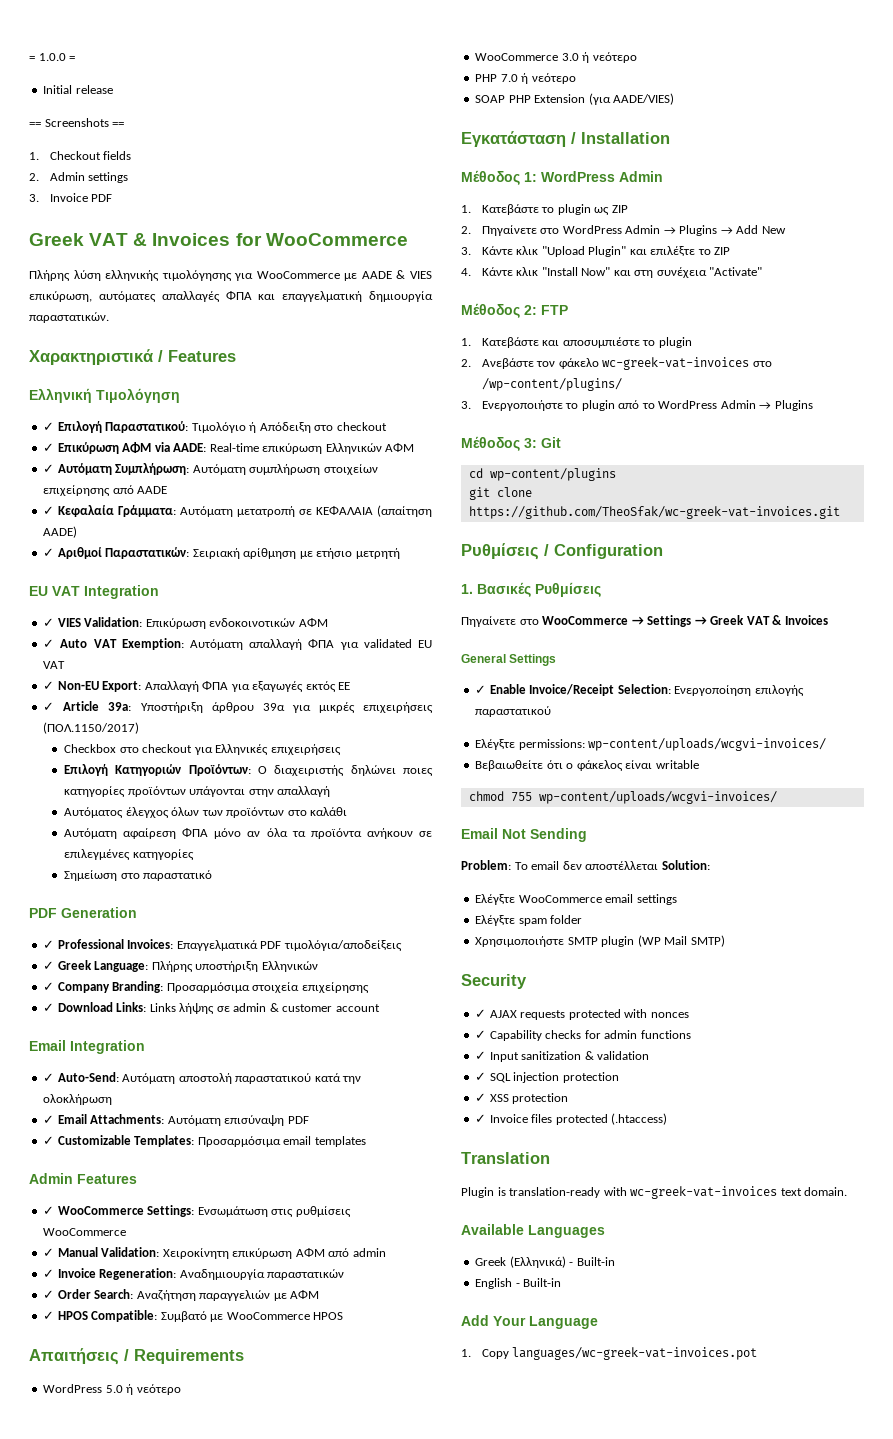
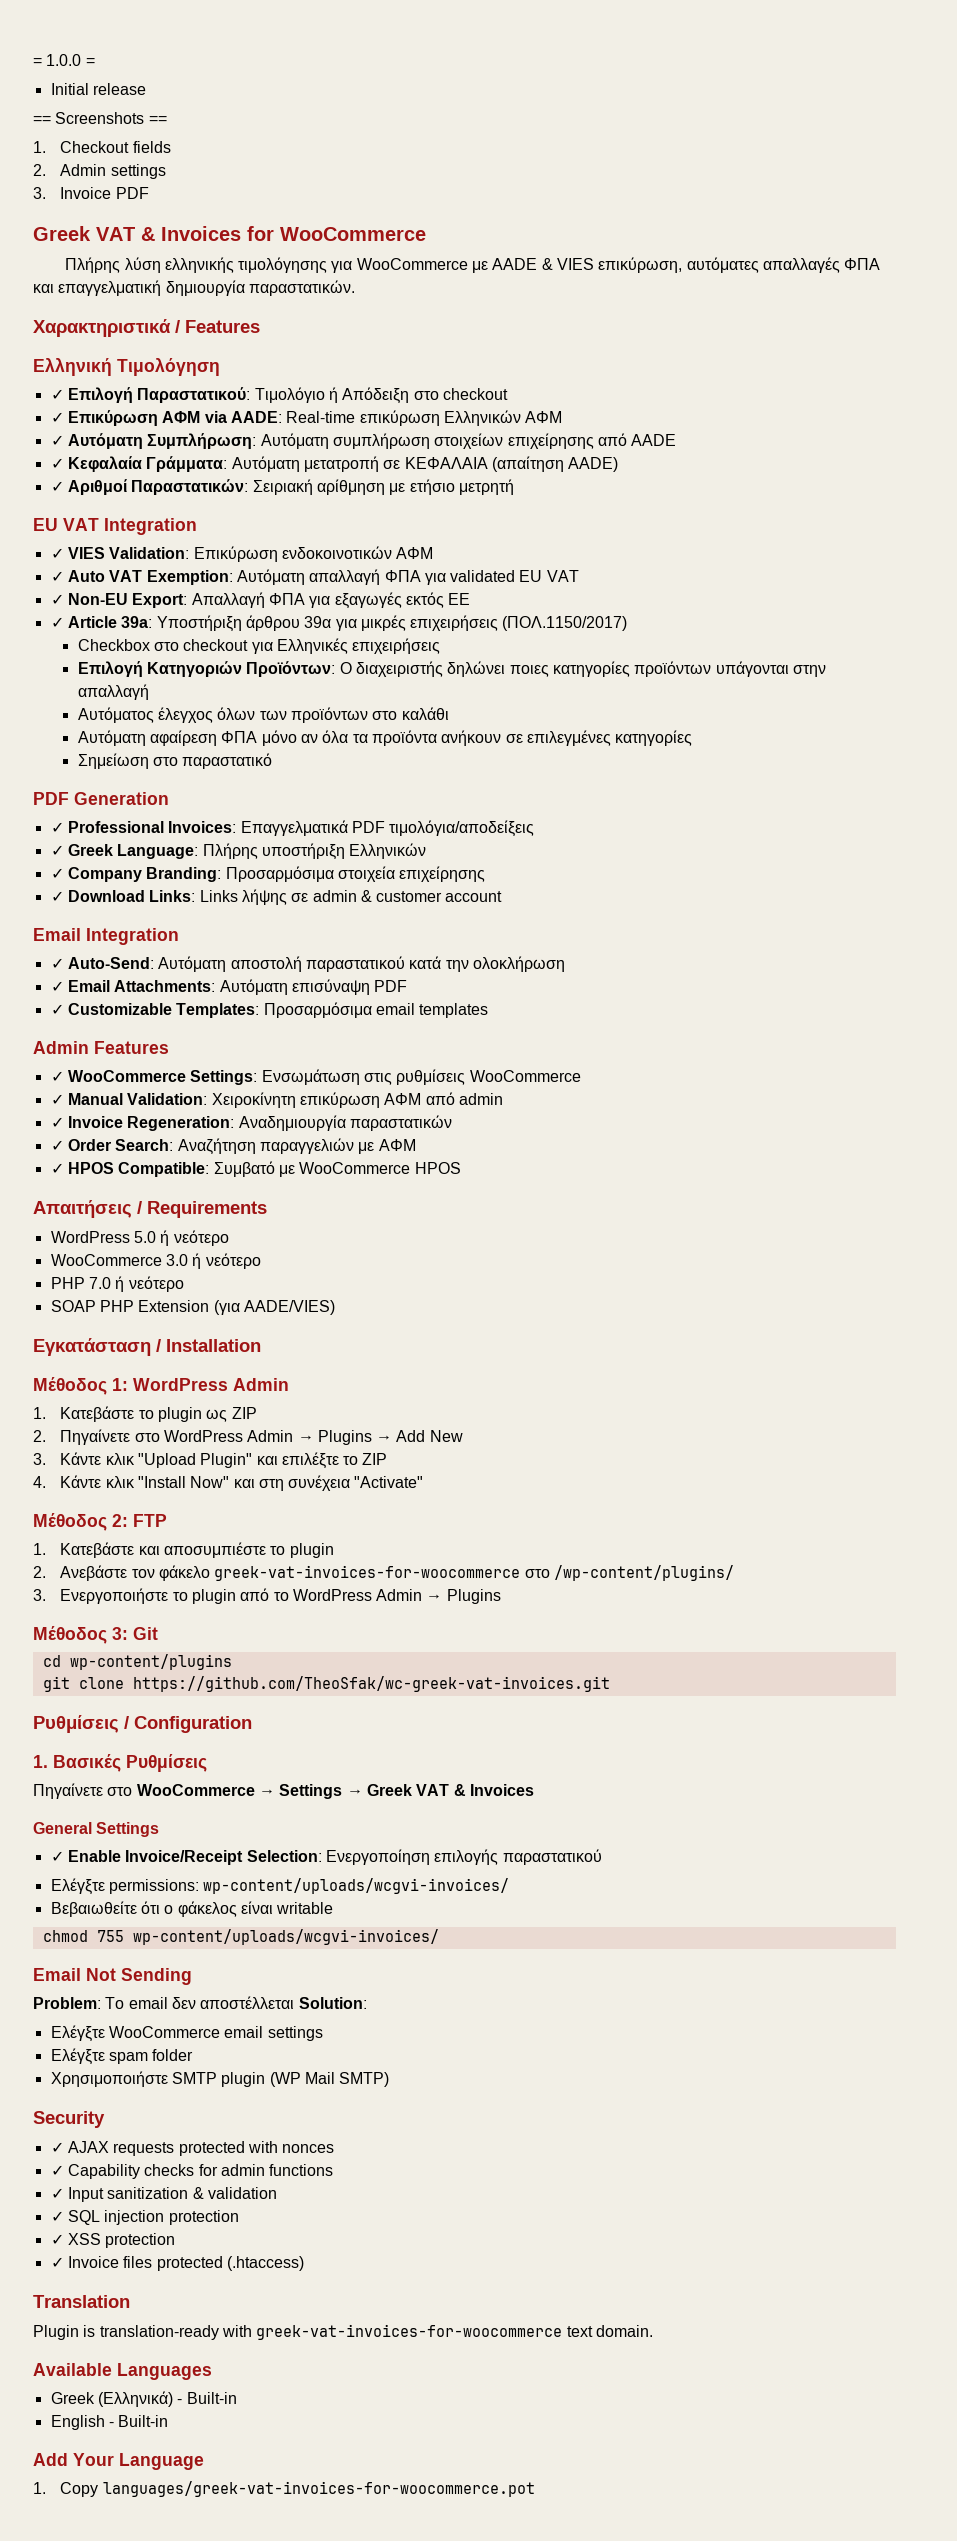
- 2. Ανεβάστε τον φάκελο wc-greek-vat-invoices στο /wp-content/plugins/
+ 2. Ανεβάστε τον φάκελο greek-vat-invoices-for-woocommerce στο /wp-content/plugins/
- Plugin is translation-ready with wc-greek-vat-invoices text domain.
+ Plugin is translation-ready with greek-vat-invoices-for-woocommerce text domain.
- 1. Copy languages/wc-greek-vat-invoices.pot
+ 1. Copy languages/greek-vat-invoices-for-woocommerce.pot

